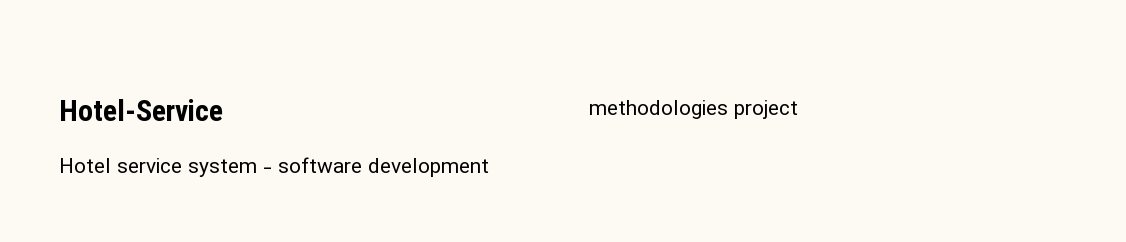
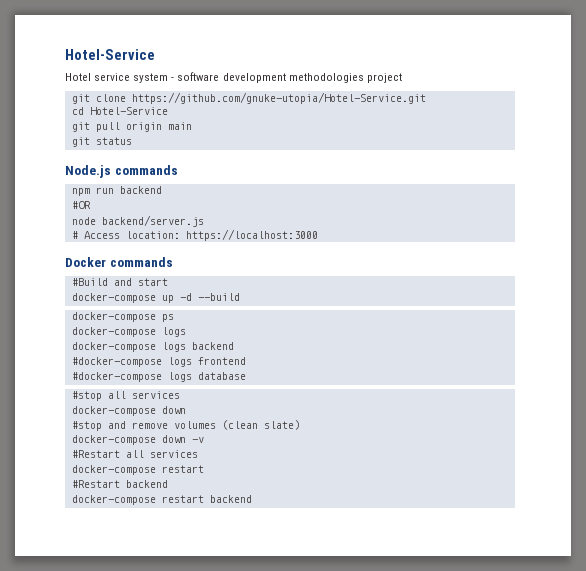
+ git clone https://github.com/gnuke-utopia/Hotel-Service.git
+ cd Hotel-Service
+ git pull origin main
+ git status
+ Node.js commands
+ npm run backend
+ #OR
+ node backend/server.js
+ # Access location: https://localhost:3000
+ Docker commands
+ #Build and start
+ docker-compose up -d --build
+ docker-compose ps
+ docker-compose logs
+ docker-compose logs backend
+ #docker-compose logs frontend
+ #docker-compose logs database
+ #stop all services
+ docker-compose down
+ #stop and remove volumes (clean slate)
+ docker-compose down -v
+ #Restart all services
+ docker-compose restart
+ #Restart backend
+ docker-compose restart backend

